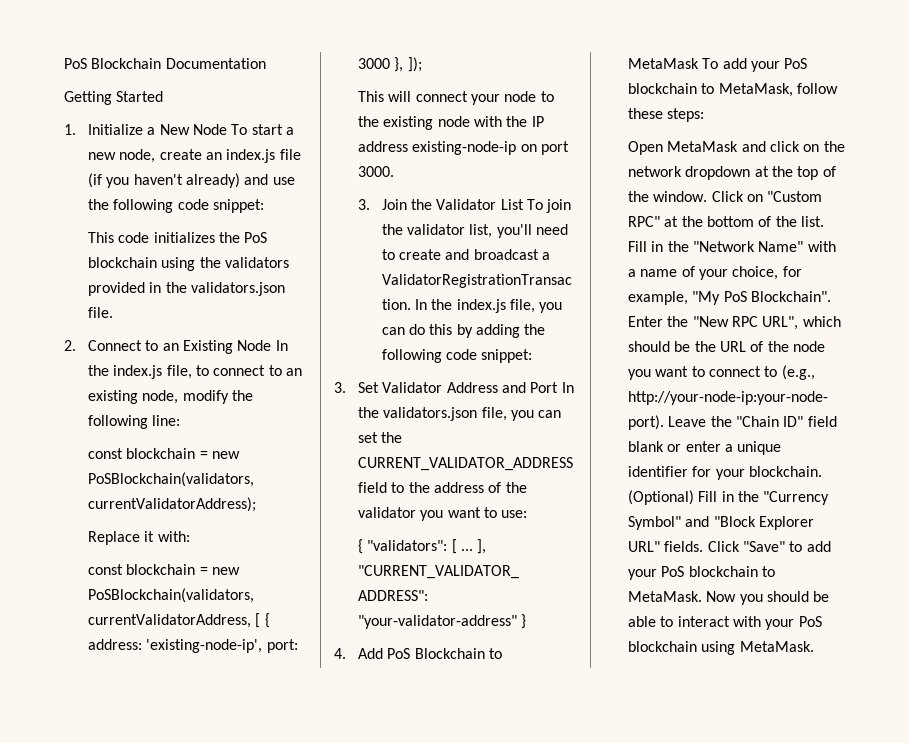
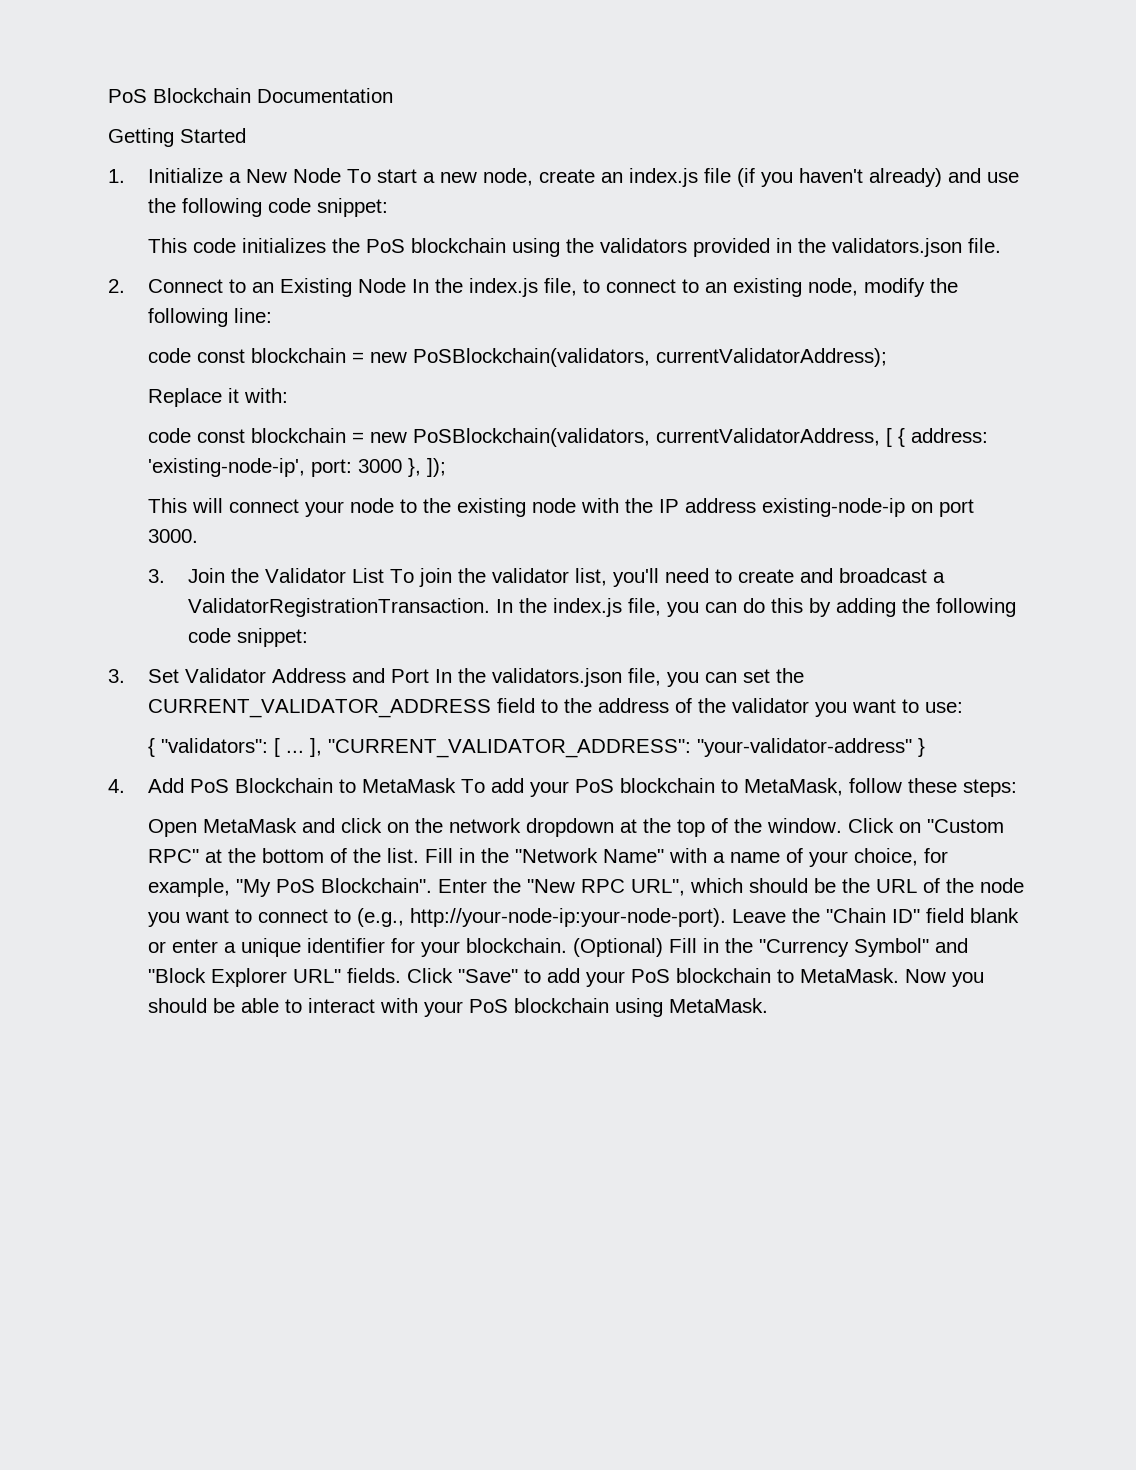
- const blockchain = new PoSBlockchain(validators, currentValidatorAddress);
+ code const blockchain = new PoSBlockchain(validators, currentValidatorAddress);
- const blockchain = new PoSBlockchain(validators, currentValidatorAddress, [ { address: 'existing-node-ip', port: 3000 }, ]);
+ code const blockchain = new PoSBlockchain(validators, currentValidatorAddress, [ { address: 'existing-node-ip', port: 3000 }, ]);

